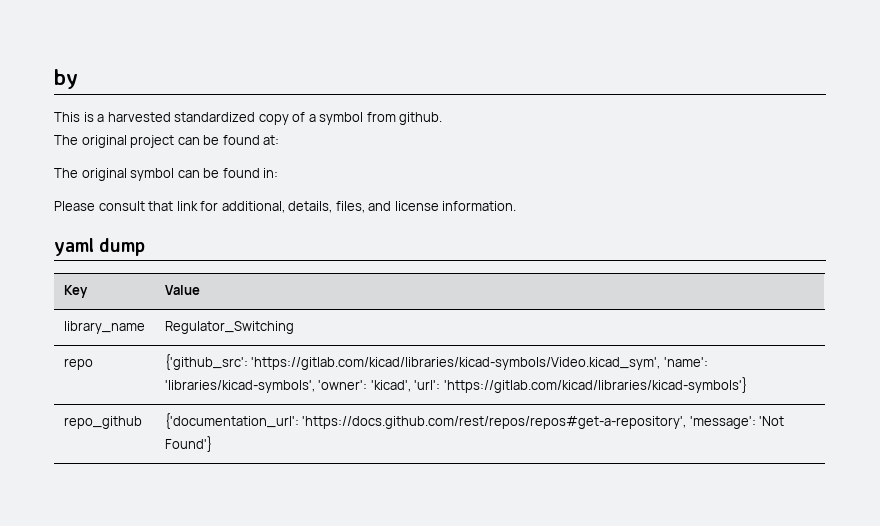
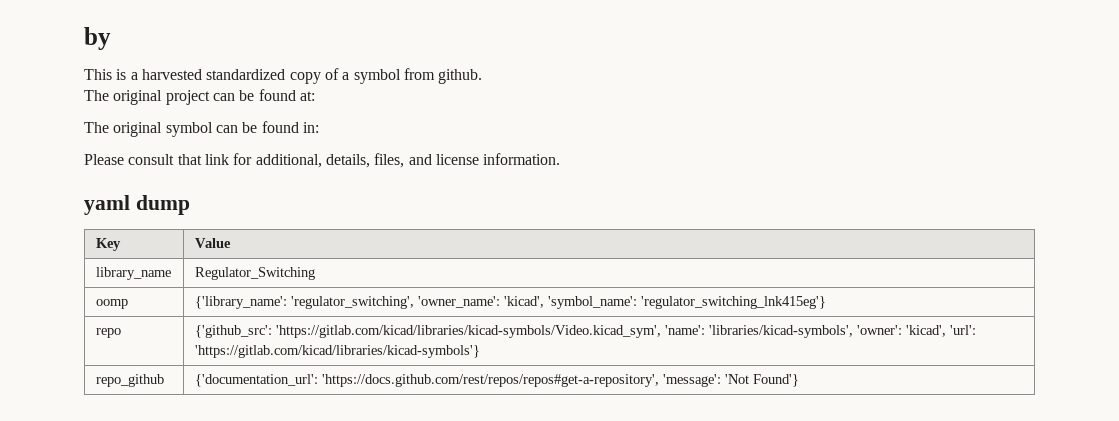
+ oomp | {'library_name': 'regulator_switching', 'owner_name': 'kicad', 'symbol_name': 'regulator_switching_lnk415eg'}

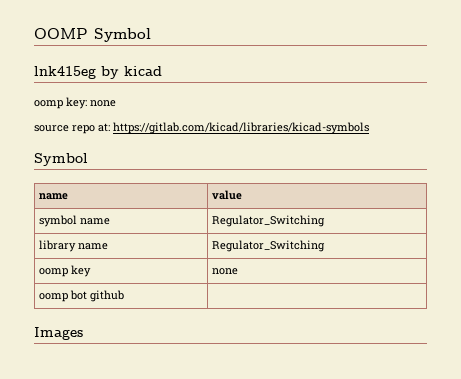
- by
- This is a harvested standardized copy of a symbol from github.
- The original project can be found at:
- The original symbol can be found in:
- Please consult that link for additional, details, files, and license information.
- yaml dump
- Key | Value
- library_name | Regulator_Switching
- oomp | {'library_name': 'regulator_switching', 'owner_name': 'kicad', 'symbol_name': 'regulator_switching_lnk415eg'}
- repo | {'github_src': 'https://gitlab.com/kicad/libraries/kicad-symbols/Video.kicad_sym', 'name': 'libraries/kicad-symbols', 'owner': 'kicad', 'url': 'https://gitlab.com/kicad/libraries/kicad-symbols'}
- repo_github | {'documentation_url': 'https://docs.github.com/rest/repos/repos#get-a-repository', 'message': 'Not Found'}
+ OOMP Symbol
+ lnk415eg by kicad
+ oomp key: none
+ source repo at: https://gitlab.com/kicad/libraries/kicad-symbols
+ Symbol
+ name | value
+ symbol name | Regulator_Switching
+ library name | Regulator_Switching
+ oomp key | none
+ oomp bot github |
+ Images

